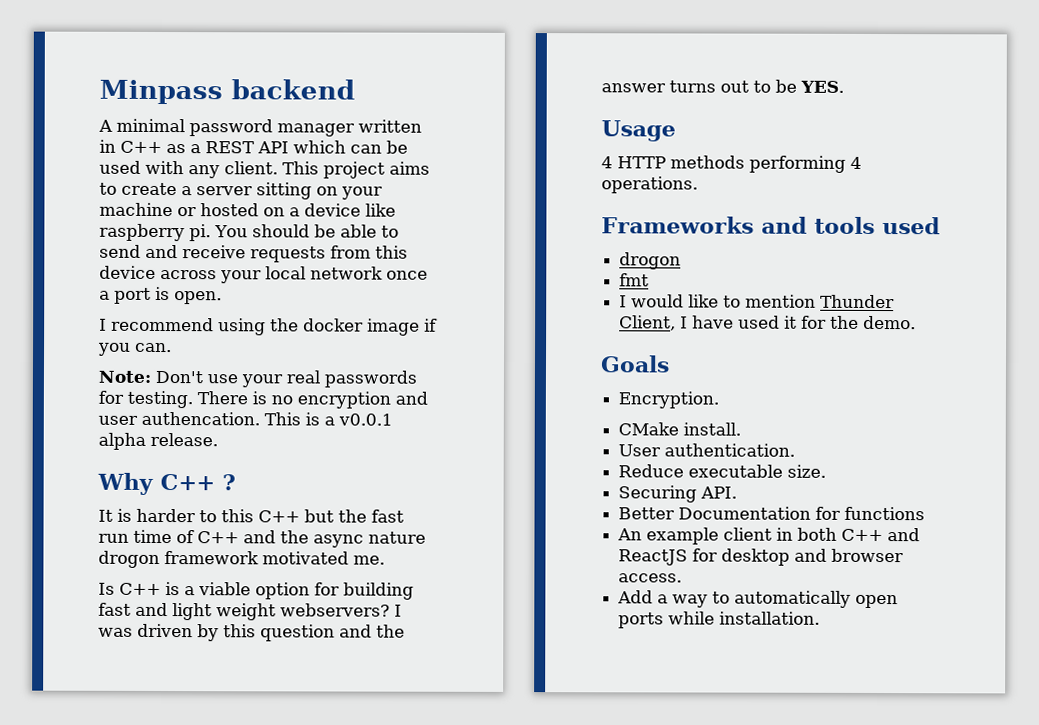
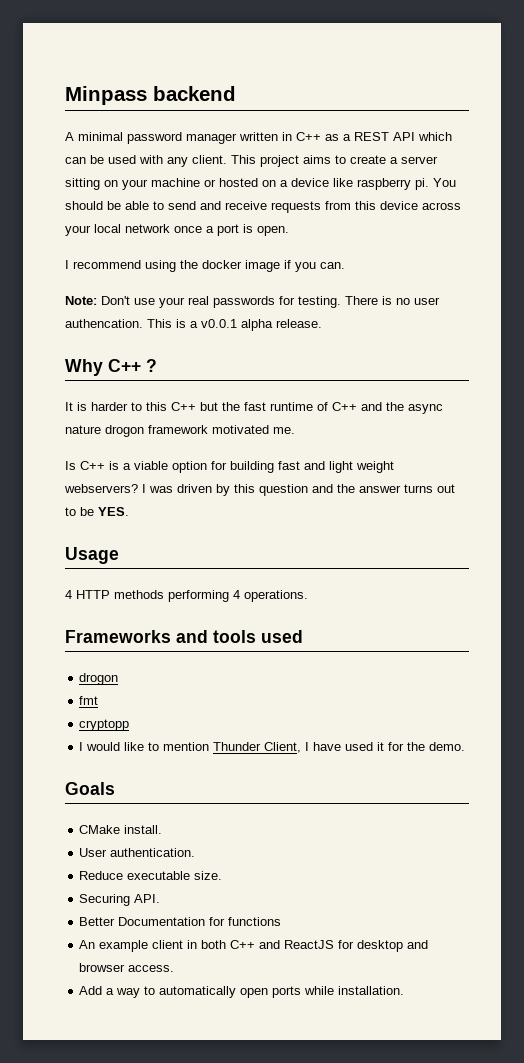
- There is no encryption and user authencation.
+ There is no user authencation.
- It is harder to this C++ but the fast run time of C++ and the async nature drogon framework motivated me.
+ It is harder to this C++ but the fast runtime of C++ and the async nature drogon framework motivated me.
+ cryptopp
- Encryption.

